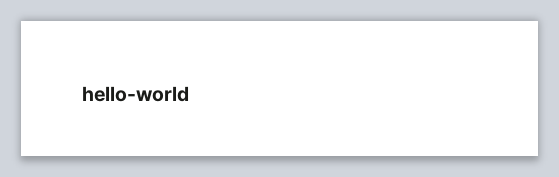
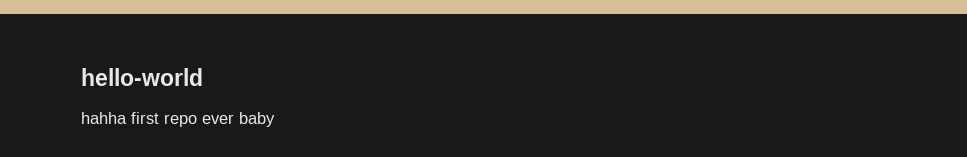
+ hahha first repo ever baby

